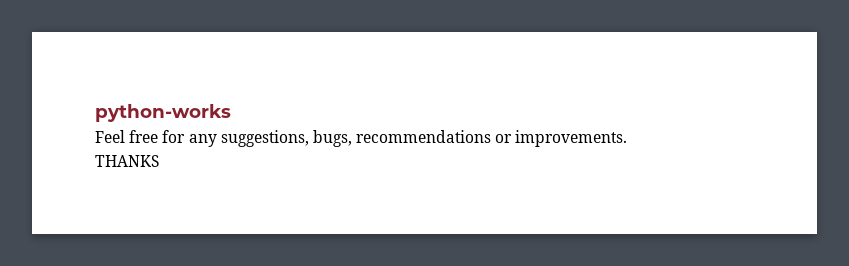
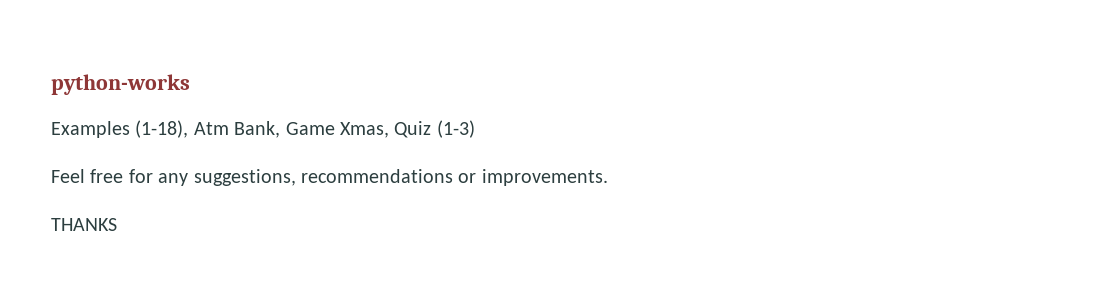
+ Examples (1-18), Atm Bank, Game Xmas, Quiz (1-3)
- Feel free for any suggestions, bugs, recommendations or improvements.
+ Feel free for any suggestions, recommendations or improvements.

